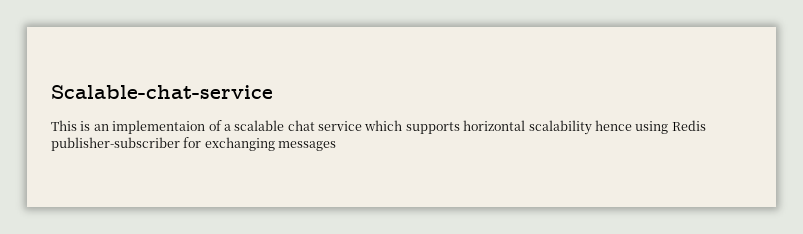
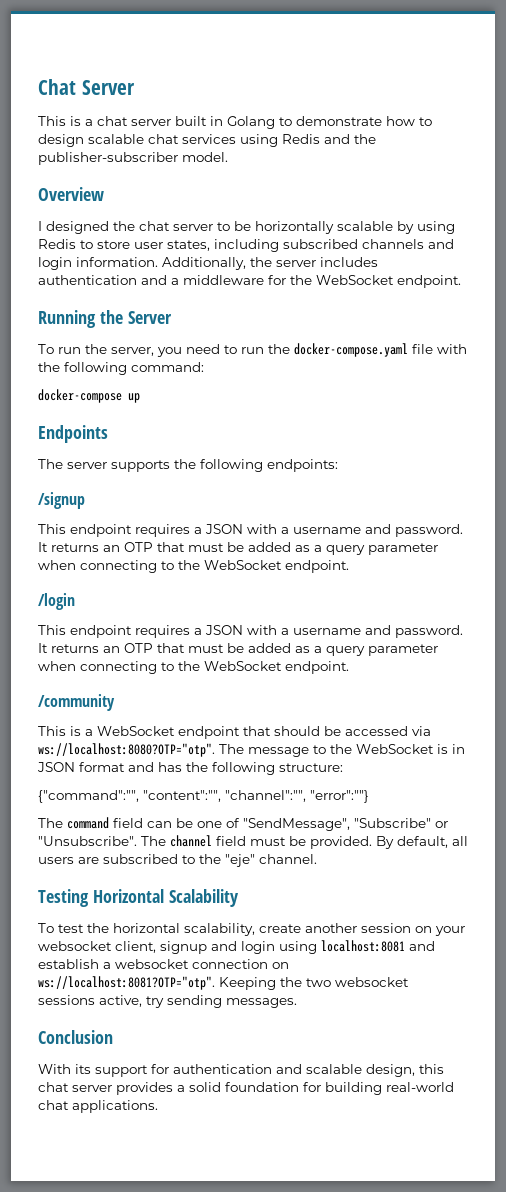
- Scalable-chat-service
- This is an implementaion of a scalable chat service which supports horizontal scalability hence using Redis publisher-subscriber for exchanging messages
+ Chat Server
+ This is a chat server built in Golang to demonstrate how to design scalable chat services using Redis and the publisher-subscriber model.
+ Overview
+ I designed the chat server to be horizontally scalable by using Redis to store user states, including subscribed channels and login information. Additionally, the server includes authentication and a middleware for the WebSocket endpoint.
+ Running the Server
+ To run the server, you need to run the docker-compose.yaml file with the following command:
+ docker-compose up
+ Endpoints
+ The server supports the following endpoints:
+ /signup
+ This endpoint requires a JSON with a username and password. It returns an OTP that must be added as a query parameter when connecting to the WebSocket endpoint.
+ /login
+ This endpoint requires a JSON with a username and password. It returns an OTP that must be added as a query parameter when connecting to the WebSocket endpoint.
+ /community
+ This is a WebSocket endpoint that should be accessed via ws://localhost:8080?OTP="otp". The message to the WebSocket is in JSON format and has the following structure:
+ {"command":"", "content":"", "channel":"", "error":""}
+ The command field can be one of "SendMessage", "Subscribe" or "Unsubscribe". The channel field must be provided. By default, all users are subscribed to the "eje" channel.
+ Testing Horizontal Scalability
+ To test the horizontal scalability, create another session on your websocket client, signup and login using localhost:8081 and establish a websocket connection on ws://localhost:8081?OTP="otp". Keeping the two websocket sessions active, try sending messages.
+ Conclusion
+ With its support for authentication and scalable design, this chat server provides a solid foundation for building real-world chat applications.

